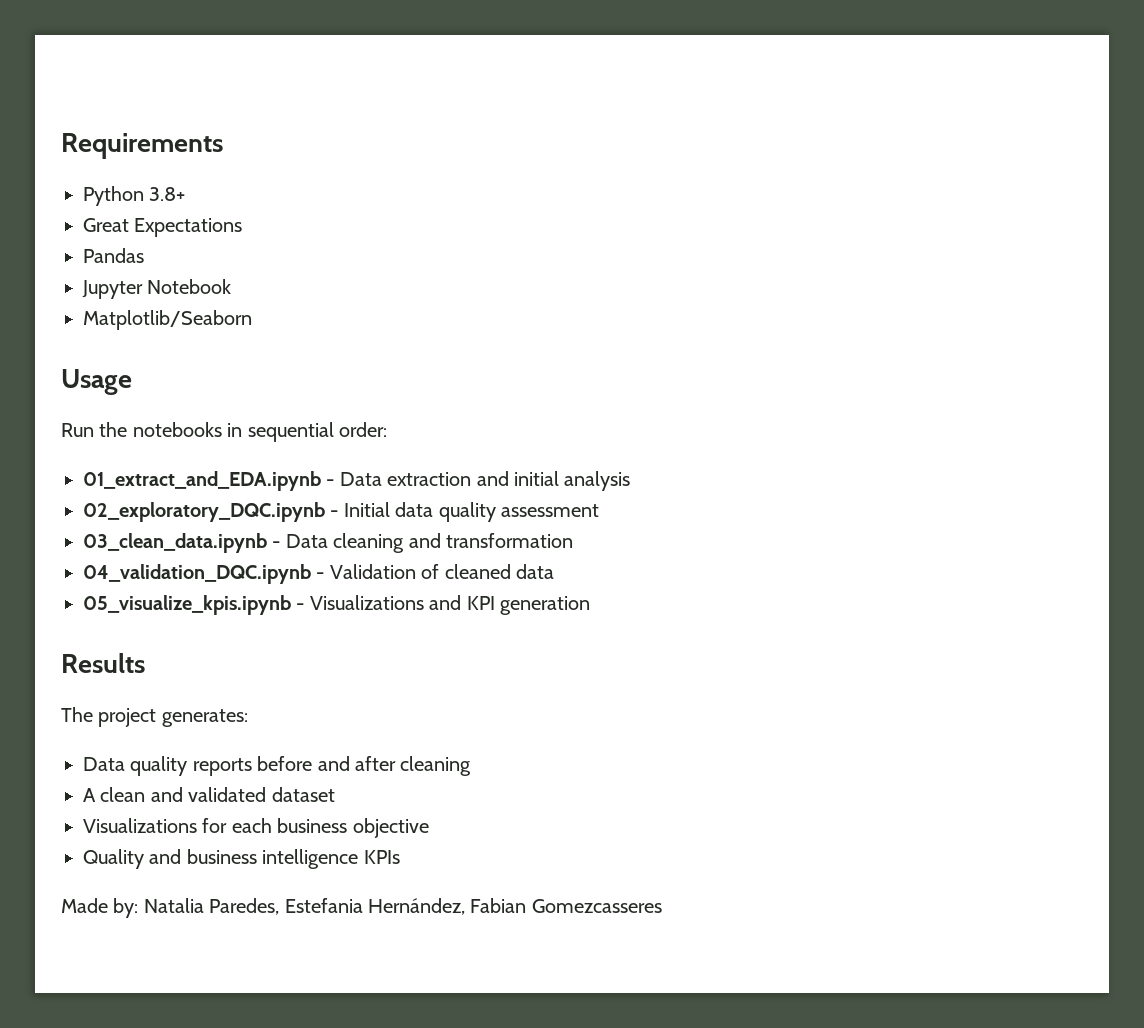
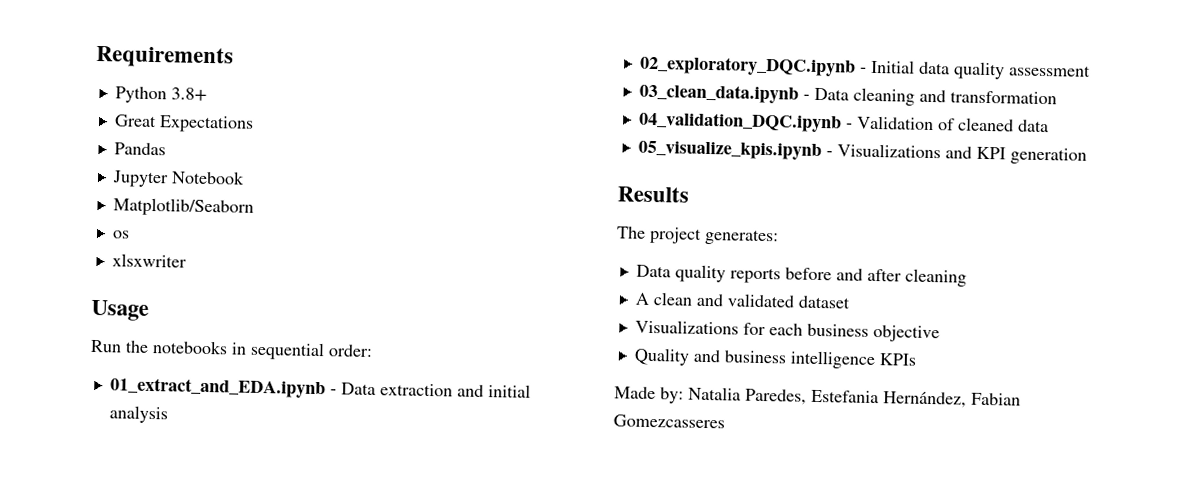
+ os
+ xlsxwriter

